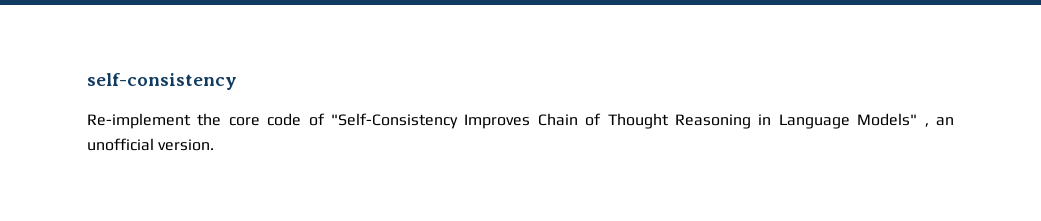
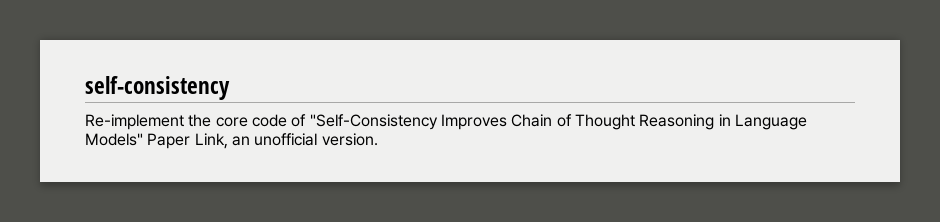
- Re-implement the core code of "Self-Consistency Improves Chain of Thought Reasoning in Language Models" , an unofficial version.
+ Re-implement the core code of "Self-Consistency Improves Chain of Thought Reasoning in Language Models" Paper Link, an unofficial version.

